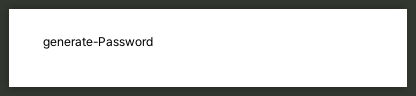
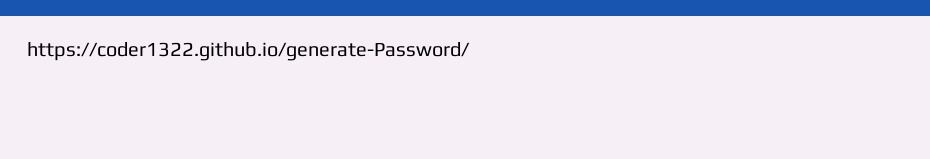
- generate-Password
+ https://coder1322.github.io/generate-Password/

